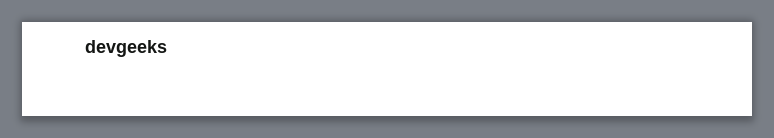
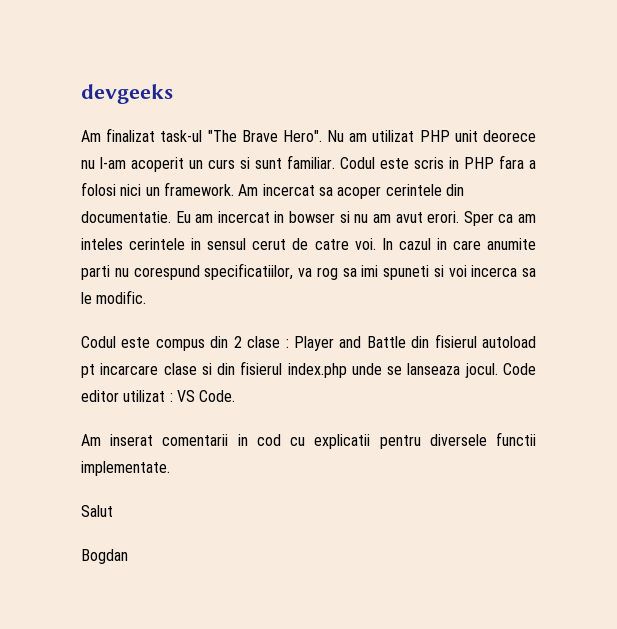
+ Am finalizat task-ul "The Brave Hero". Nu am utilizat PHP unit deorece nu l-am acoperit un curs si sunt familiar. Codul este scris in PHP fara a folosi nici un framework. Am incercat sa acoper cerintele din documentatie. Eu am incercat in bowser si nu am avut erori. Sper ca am inteles cerintele in sensul cerut de catre voi. In cazul in care anumite parti nu corespund specificatiilor, va rog sa imi spuneti si voi incerca sa le modific.
+ Codul este compus din 2 clase : Player and Battle din fisierul autoload pt incarcare clase si din fisierul index.php unde se lanseaza jocul. Code editor utilizat : VS Code.
+ Am inserat comentarii in cod cu explicatii pentru diversele functii implementate.
+ Salut
+ Bogdan

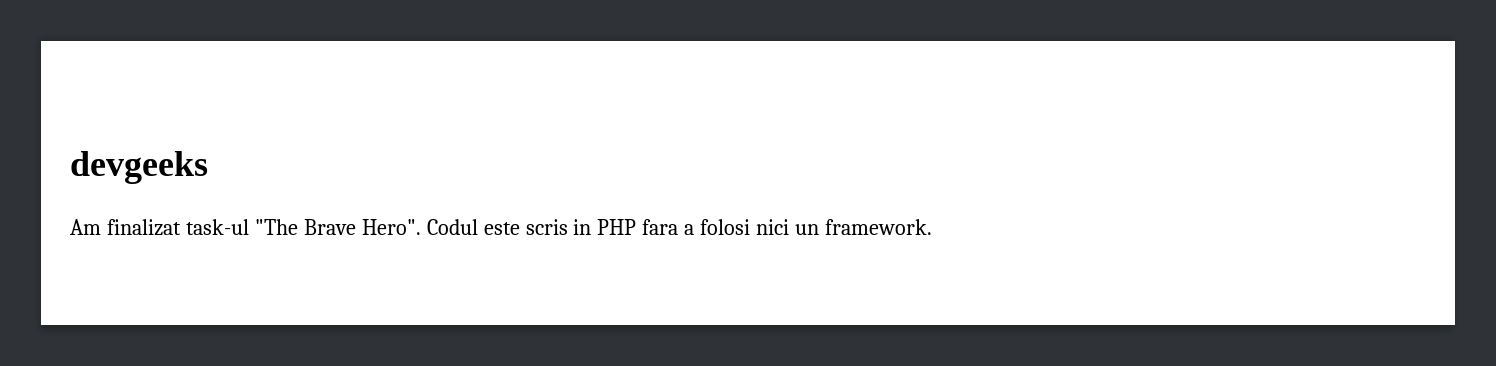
- Nu am utilizat PHP unit deorece nu l-am acoperit un curs si sunt familiar.
- Am incercat sa acoper cerintele din documentatie. Eu am incercat in bowser si nu am avut erori. Sper ca am inteles cerintele in sensul cerut de catre voi. In cazul in care anumite parti nu corespund specificatiilor, va rog sa imi spuneti si voi incerca sa le modific.
- Codul este compus din 2 clase : Player and Battle din fisierul autoload pt incarcare clase si din fisierul index.php unde se lanseaza jocul. Code editor utilizat : VS Code.
- Am inserat comentarii in cod cu explicatii pentru diversele functii implementate.
- Salut
- Bogdan

